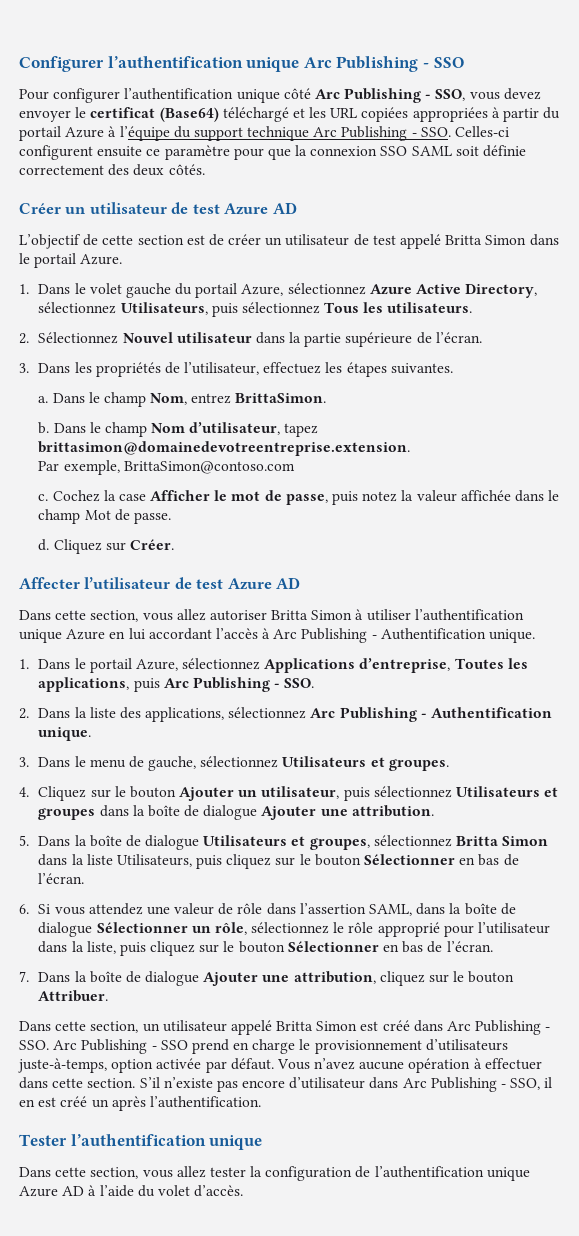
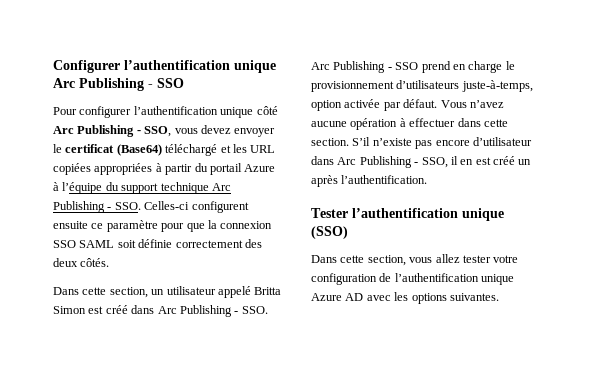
- Créer un utilisateur de test Azure AD
- L’objectif de cette section est de créer un utilisateur de test appelé Britta Simon dans le portail Azure.
- 1. Dans le volet gauche du portail Azure, sélectionnez Azure Active Directory, sélectionnez Utilisateurs, puis sélectionnez Tous les utilisateurs.
- 2. Sélectionnez Nouvel utilisateur dans la partie supérieure de l’écran.
- 3. Dans les propriétés de l’utilisateur, effectuez les étapes suivantes.
- a. Dans le champ Nom, entrez BrittaSimon.
- b. Dans le champ Nom d’utilisateur, tapez brittasimon@domainedevotreentreprise.extension.
- Par exemple, BrittaSimon@contoso.com
- c. Cochez la case Afficher le mot de passe, puis notez la valeur affichée dans le champ Mot de passe.
- d. Cliquez sur Créer.
- Affecter l’utilisateur de test Azure AD
- Dans cette section, vous allez autoriser Britta Simon à utiliser l’authentification unique Azure en lui accordant l’accès à Arc Publishing - Authentification unique.
- 1. Dans le portail Azure, sélectionnez Applications d’entreprise, Toutes les applications, puis Arc Publishing - SSO.
- 2. Dans la liste des applications, sélectionnez Arc Publishing - Authentification unique.
- 3. Dans le menu de gauche, sélectionnez Utilisateurs et groupes.
- 4. Cliquez sur le bouton Ajouter un utilisateur, puis sélectionnez Utilisateurs et groupes dans la boîte de dialogue Ajouter une attribution.
- 5. Dans la boîte de dialogue Utilisateurs et groupes, sélectionnez Britta Simon dans la liste Utilisateurs, puis cliquez sur le bouton Sélectionner en bas de l’écran.
- 6. Si vous attendez une valeur de rôle dans l’assertion SAML, dans la boîte de dialogue Sélectionner un rôle, sélectionnez le rôle approprié pour l’utilisateur dans la liste, puis cliquez sur le bouton Sélectionner en bas de l’écran.
- 7. Dans la boîte de dialogue Ajouter une attribution, cliquez sur le bouton Attribuer.
- Tester l’authentification unique
+ Tester l’authentification unique (SSO)
- Dans cette section, vous allez tester la configuration de l’authentification unique Azure AD à l’aide du volet d’accès.
+ Dans cette section, vous allez tester votre configuration de l’authentification unique Azure AD avec les options suivantes.

